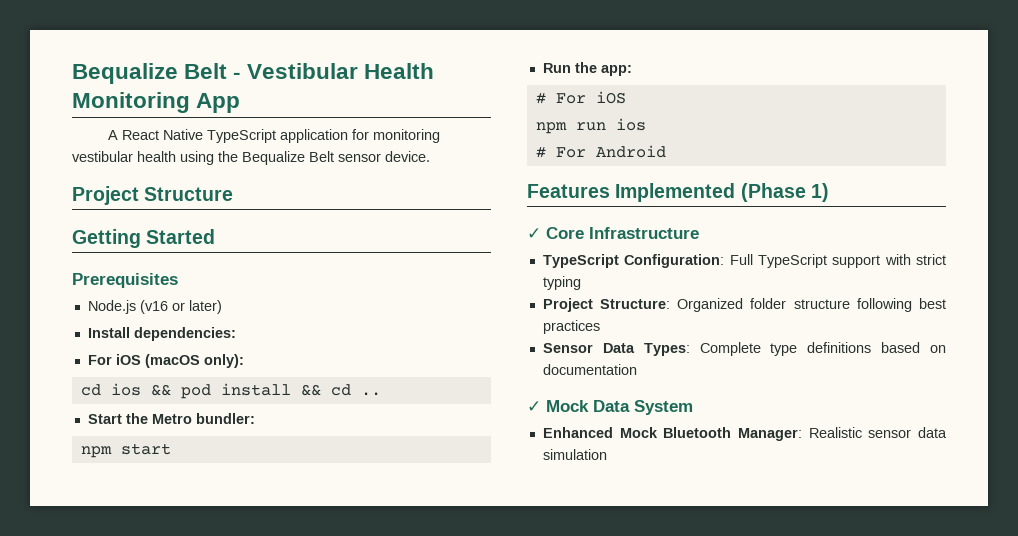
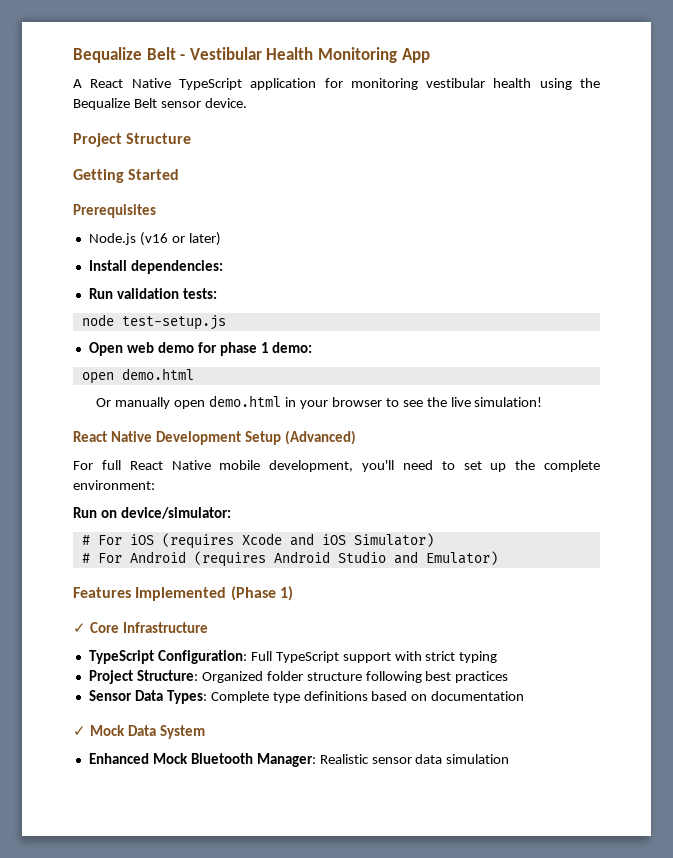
- For iOS (macOS only):
- cd ios && pod install && cd ..
- Start the Metro bundler:
- npm start
- Run the app:
+ Run validation tests:
+ node test-setup.js
+ Open web demo for phase 1 demo:
+ open demo.html
+ Or manually open demo.html in your browser to see the live simulation!
+ React Native Development Setup (Advanced)
+ For full React Native mobile development, you'll need to set up the complete environment:
+ Run on device/simulator:
- # For iOS
- npm run ios
- # For Android
+ # For iOS (requires Xcode and iOS Simulator)
+ # For Android (requires Android Studio and Emulator)

